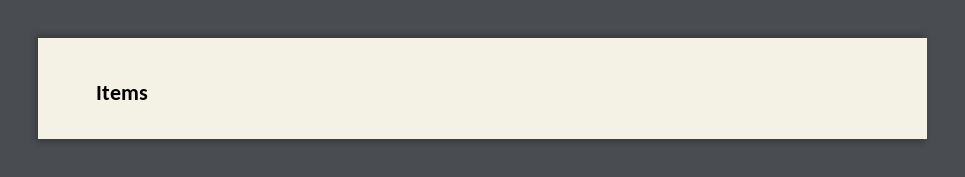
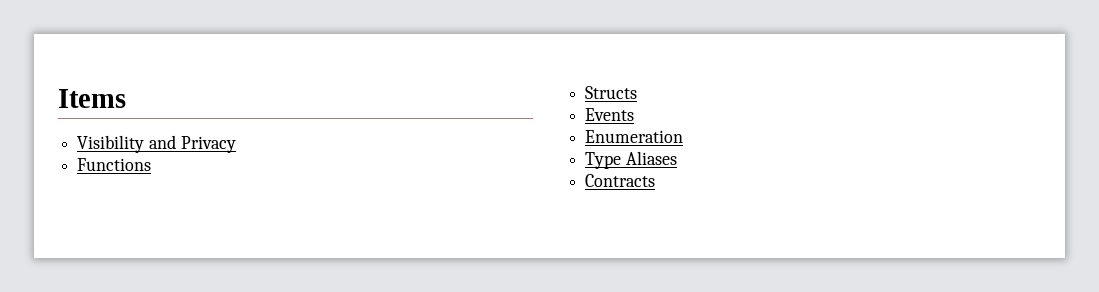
+ Visibility and Privacy
+ Functions
+ Structs
+ Events
+ Enumeration
+ Type Aliases
+ Contracts

